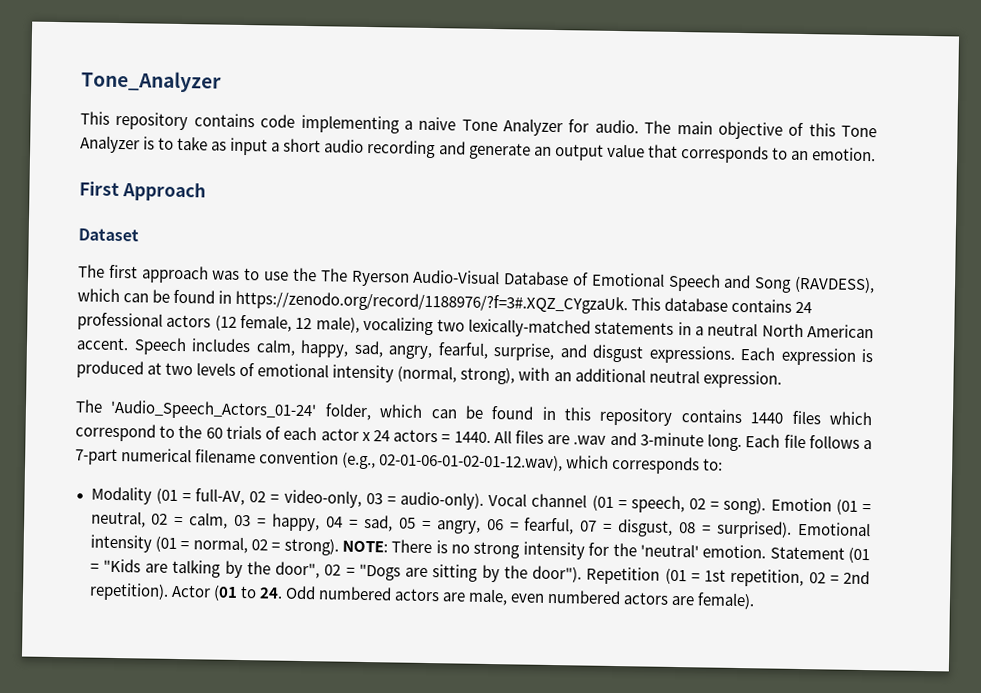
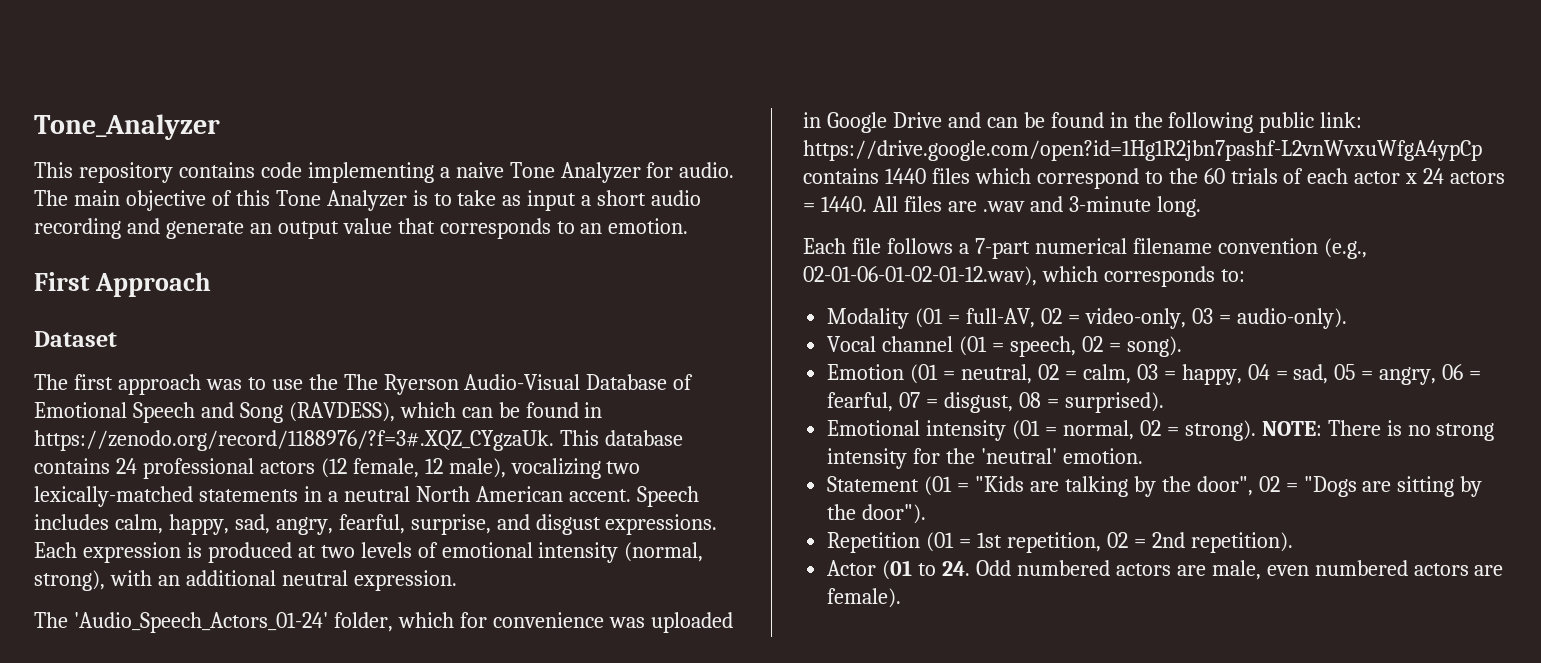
- The 'Audio_Speech_Actors_01-24' folder, which can be found in this repository contains 1440 files which correspond to the 60 trials of each actor x 24 actors = 1440.
+ The 'Audio_Speech_Actors_01-24' folder, which for convenience was uploaded in Google Drive and can be found in the following public link: https://drive.google.com/open?id=1Hg1R2jbn7pashf-L2vnWvxuWfgA4ypCp contains 1440 files which correspond to the 60 trials of each actor x 24 actors = 1440.
- All files are .wav and 3-minute long. Each file follows a 7-part numerical filename convention (e.g., 02-01-06-01-02-01-12.wav), which corresponds to:
+ All files are .wav and 3-minute long.
+ Each file follows a 7-part numerical filename convention (e.g., 02-01-06-01-02-01-12.wav), which corresponds to:
- Modality (01 = full-AV, 02 = video-only, 03 = audio-only). Vocal channel (01 = speech, 02 = song). Emotion (01 = neutral, 02 = calm, 03 = happy, 04 = sad, 05 = angry, 06 = fearful, 07 = disgust, 08 = surprised). Emotional intensity (01 = normal, 02 = strong).
+ Modality (01 = full-AV, 02 = video-only, 03 = audio-only).
+ Vocal channel (01 = speech, 02 = song).
+ Emotion (01 = neutral, 02 = calm, 03 = happy, 04 = sad, 05 = angry, 06 = fearful, 07 = disgust, 08 = surprised).
+ Emotional intensity (01 = normal, 02 = strong).
- NOTE: There is no strong intensity for the 'neutral' emotion. Statement (01 = "Kids are talking by the door", 02 = "Dogs are sitting by the door"). Repetition (01 = 1st repetition, 02 = 2nd repetition). Actor (01 to 24. Odd numbered actors are male, even numbered actors are female).
+ NOTE: There is no strong intensity for the 'neutral' emotion.
+ Statement (01 = "Kids are talking by the door", 02 = "Dogs are sitting by the door").
+ Repetition (01 = 1st repetition, 02 = 2nd repetition).
+ Actor (01 to 24. Odd numbered actors are male, even numbered actors are female).

